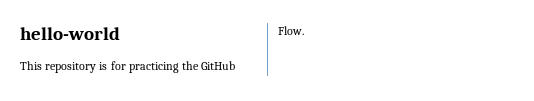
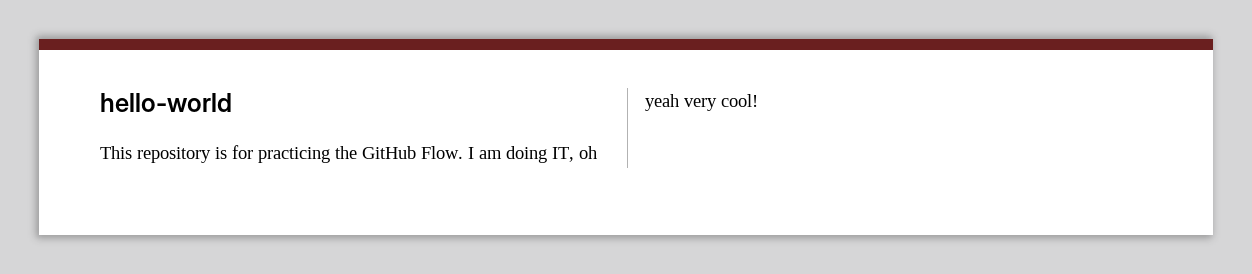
+ I am doing IT, oh yeah very cool!

